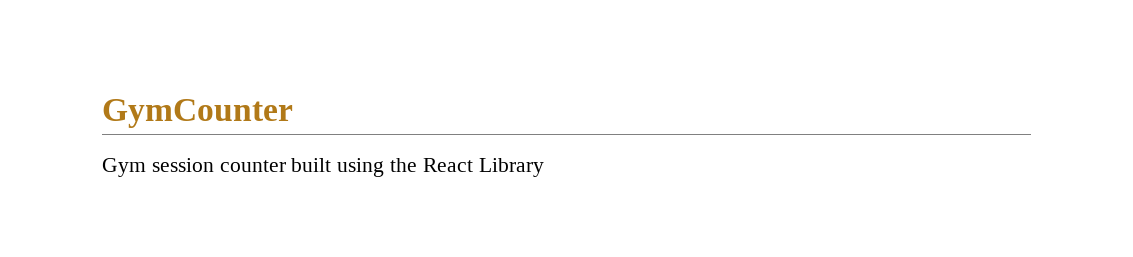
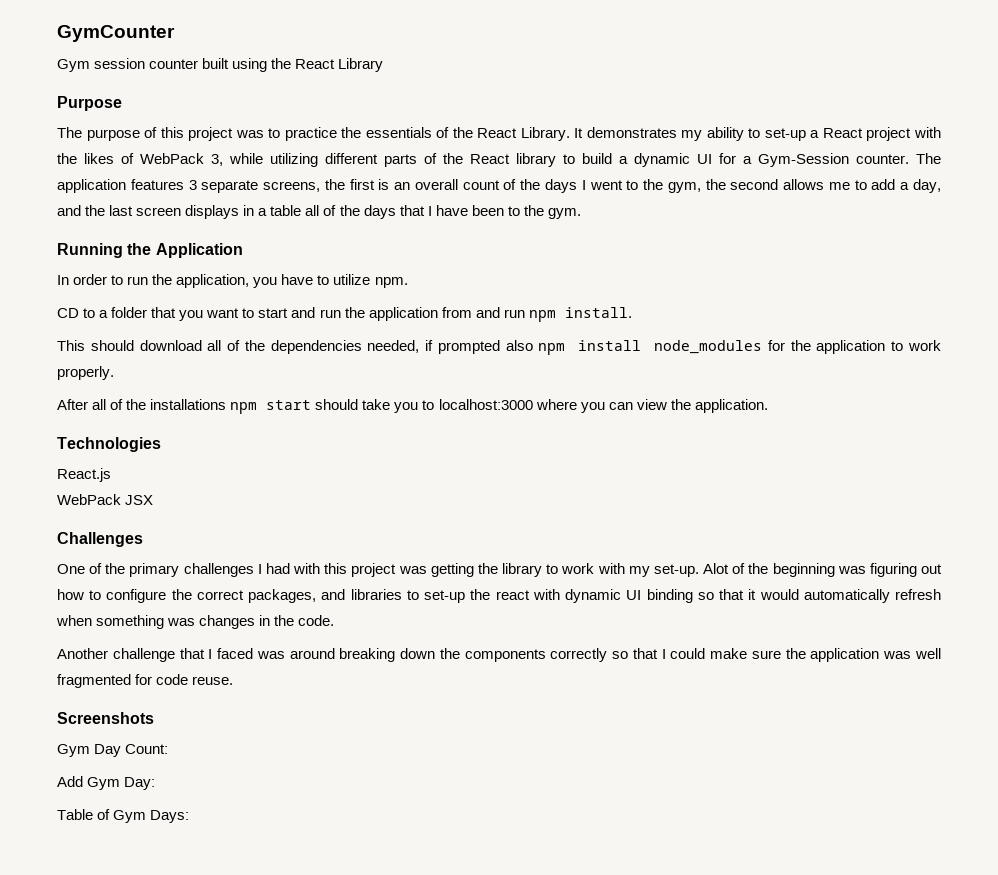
+ Purpose
+ The purpose of this project was to practice the essentials of the React Library. It demonstrates my ability to set-up a React project with the likes of WebPack 3, while utilizing different parts of the React library to build a dynamic UI for a Gym-Session counter. The application features 3 separate screens, the first is an overall count of the days I went to the gym, the second allows me to add a day, and the last screen displays in a table all of the days that I have been to the gym.
+ Running the Application
+ In order to run the application, you have to utilize npm.
+ CD to a folder that you want to start and run the application from and run npm install.
+ This should download all of the dependencies needed, if prompted also npm install node_modules for the application to work properly.
+ After all of the installations npm start should take you to localhost:3000 where you can view the application.
+ Technologies
+ React.js
+ WebPack JSX
+ Challenges
+ One of the primary challenges I had with this project was getting the library to work with my set-up. Alot of the beginning was figuring out how to configure the correct packages, and libraries to set-up the react with dynamic UI binding so that it would automatically refresh when something was changes in the code.
+ Another challenge that I faced was around breaking down the components correctly so that I could make sure the application was well fragmented for code reuse.
+ Screenshots
+ Gym Day Count:
+ Add Gym Day:
+ Table of Gym Days:

